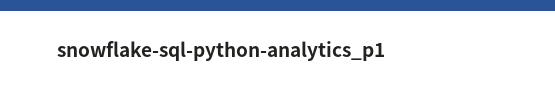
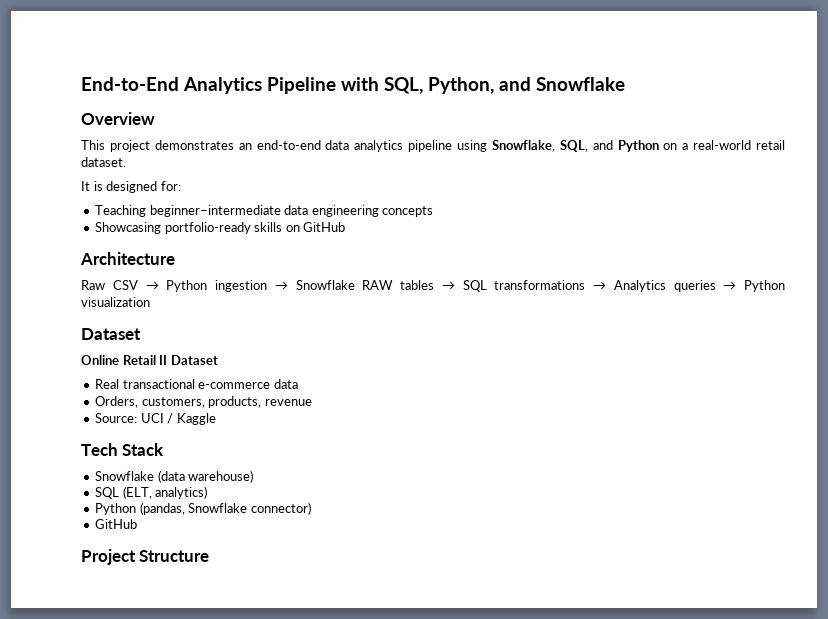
- snowflake-sql-python-analytics_p1
+ End-to-End Analytics Pipeline with SQL, Python, and Snowflake
+ Overview
+ This project demonstrates an end-to-end data analytics pipeline using Snowflake, SQL, and Python on a real-world retail dataset.
+ It is designed for:
+ Teaching beginner–intermediate data engineering concepts
+ Showcasing portfolio-ready skills on GitHub
+ Architecture
+ Raw CSV → Python ingestion → Snowflake RAW tables → SQL transformations → Analytics queries → Python visualization
+ Dataset
+ Online Retail II Dataset
+ Real transactional e-commerce data
+ Orders, customers, products, revenue
+ Source: UCI / Kaggle
+ Tech Stack
+ Snowflake (data warehouse)
+ SQL (ELT, analytics)
+ Python (pandas, Snowflake connector)
+ GitHub
+ Project Structure

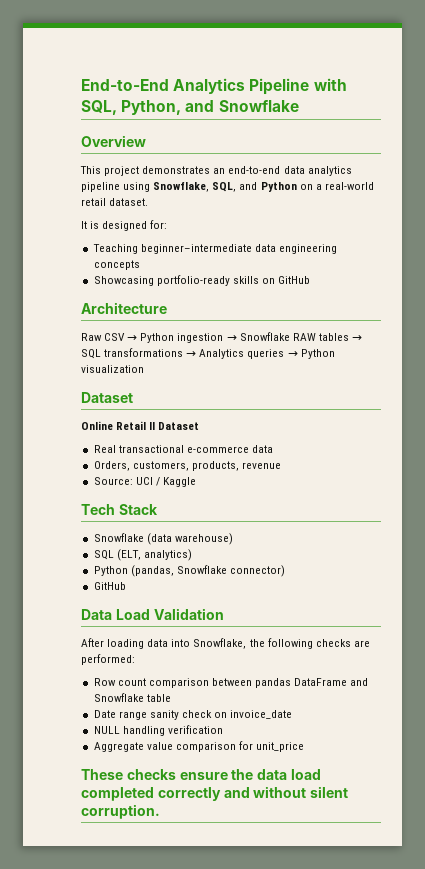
- Project Structure
+ Data Load Validation
+ After loading data into Snowflake, the following checks are performed:
+ Row count comparison between pandas DataFrame and Snowflake table
+ Date range sanity check on invoice_date
+ NULL handling verification
+ Aggregate value comparison for unit_price
+ These checks ensure the data load completed correctly and without silent corruption.

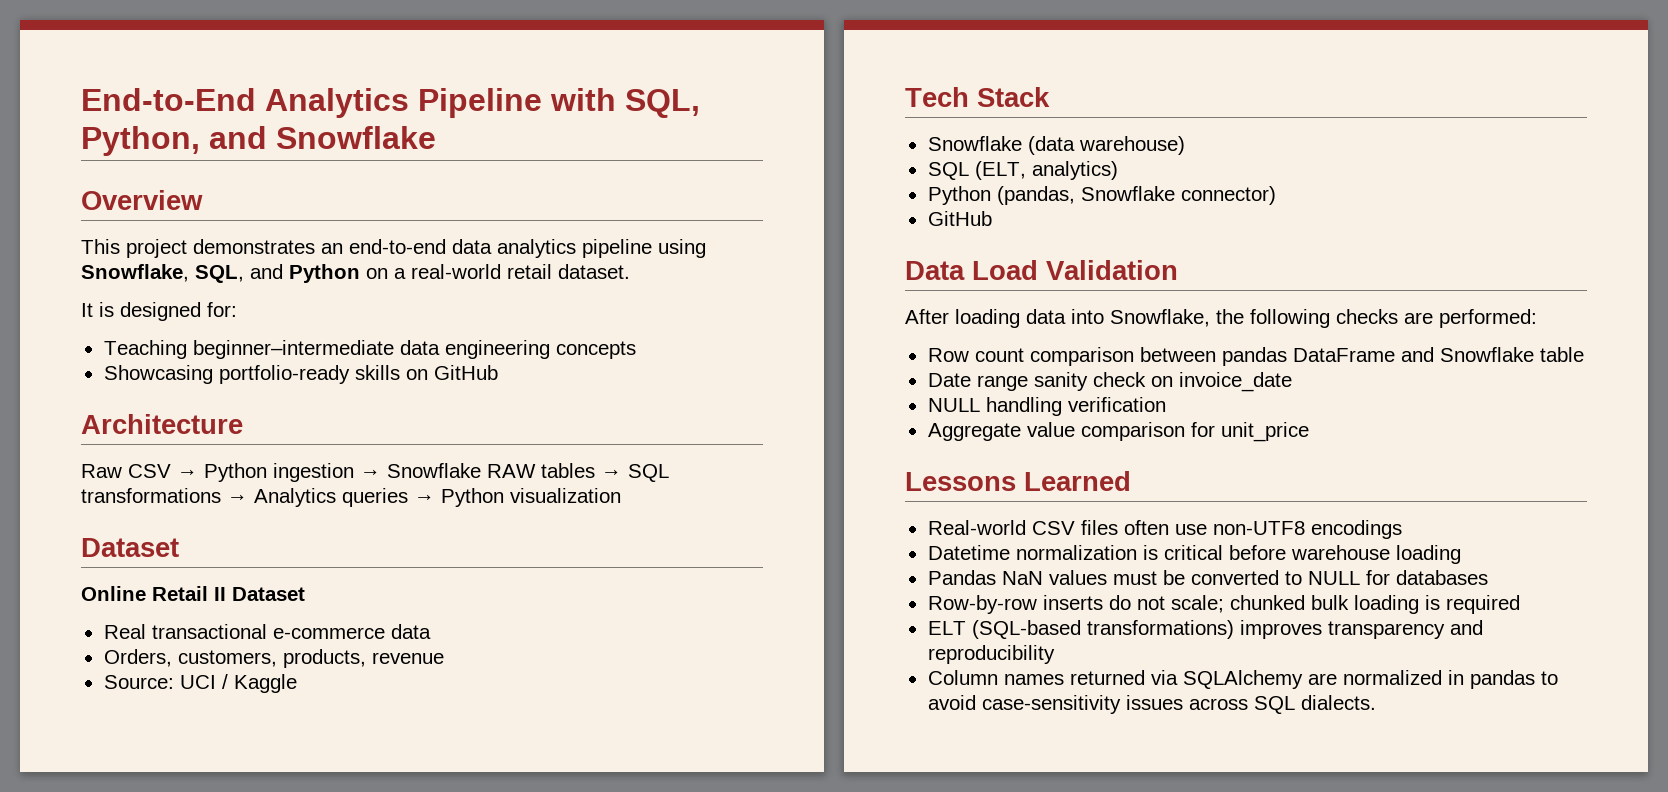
- These checks ensure the data load completed correctly and without silent corruption.
+ Lessons Learned
+ Real-world CSV files often use non-UTF8 encodings
+ Datetime normalization is critical before warehouse loading
+ Pandas NaN values must be converted to NULL for databases
+ Row-by-row inserts do not scale; chunked bulk loading is required
+ ELT (SQL-based transformations) improves transparency and reproducibility
+ Column names returned via SQLAlchemy are normalized in pandas to avoid case-sensitivity issues across SQL dialects.

